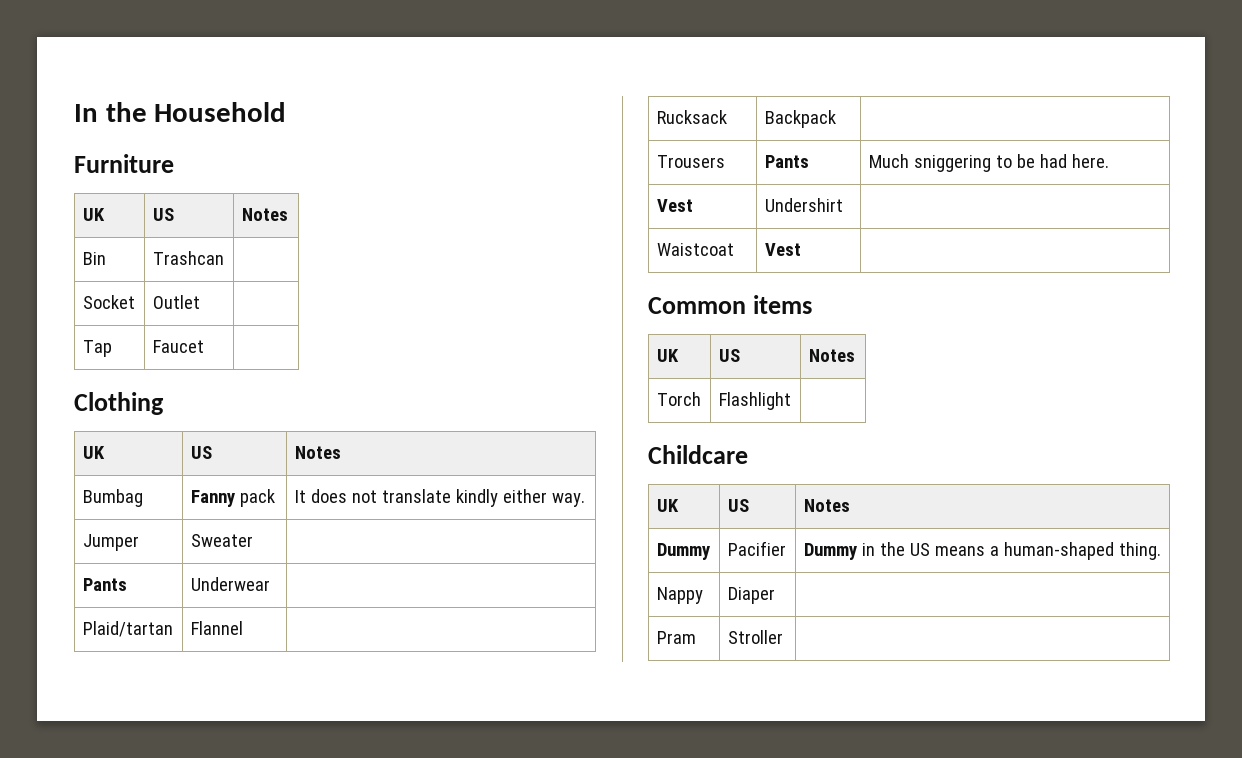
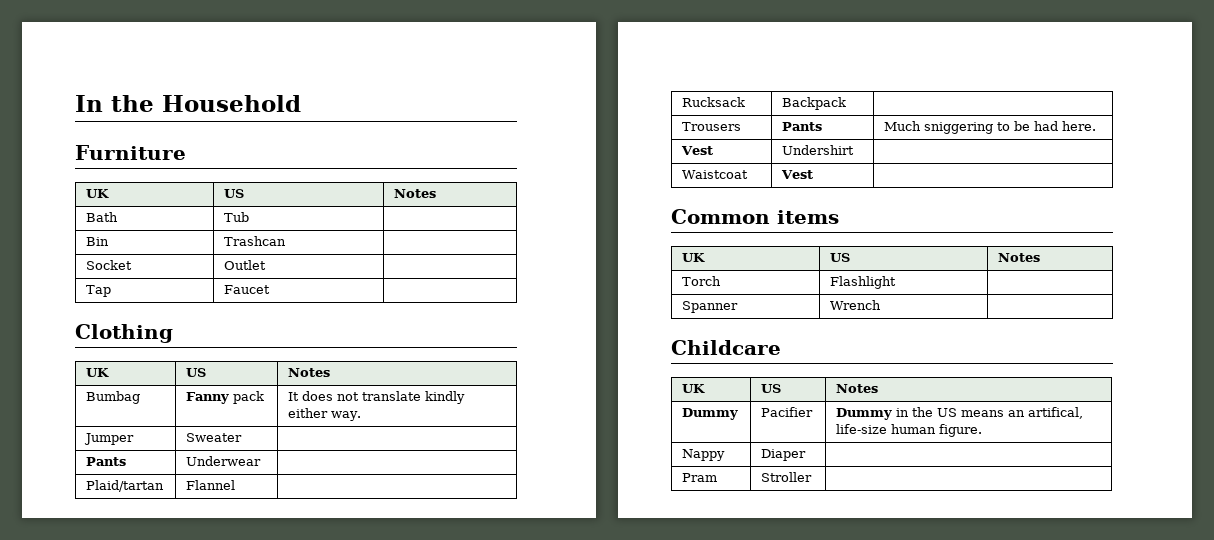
+ Bath | Tub |
+ Spanner | Wrench |
- Dummy | Pacifier | Dummy in the US means a human-shaped thing.
+ Dummy | Pacifier | Dummy in the US means an artifical, life-size human figure.

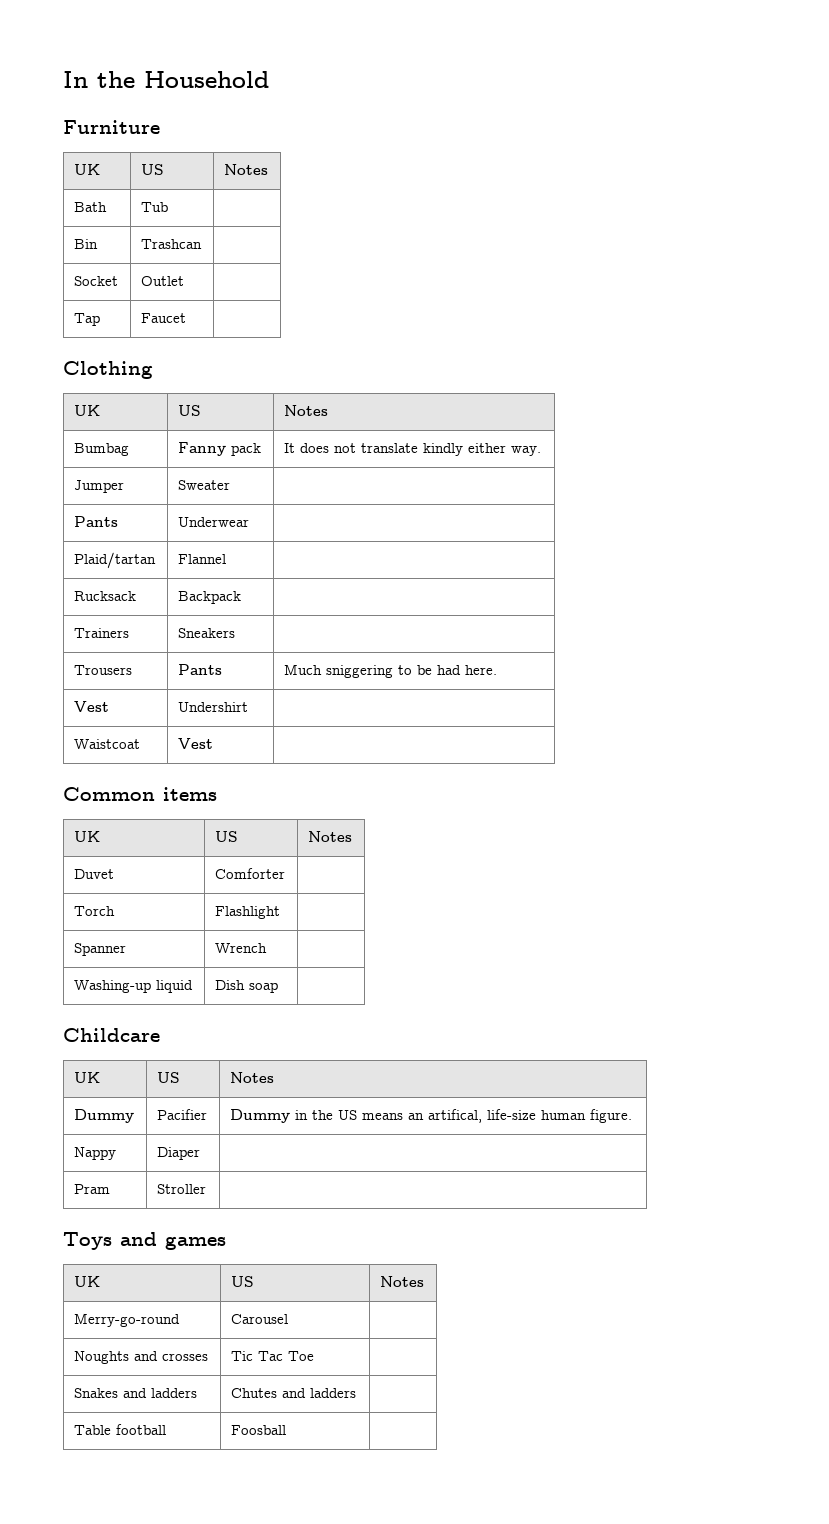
+ Trainers | Sneakers |
+ Duvet | Comforter |
+ Washing-up liquid | Dish soap |
+ Toys and games
+ UK | US | Notes
+ Merry-go-round | Carousel |
+ Noughts and crosses | Tic Tac Toe |
+ Snakes and ladders | Chutes and ladders |
+ Table football | Foosball |

